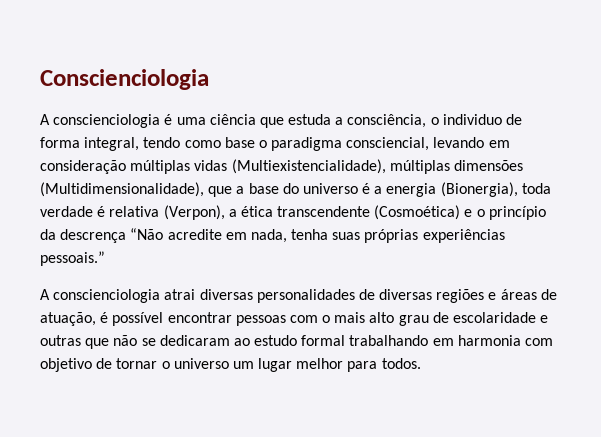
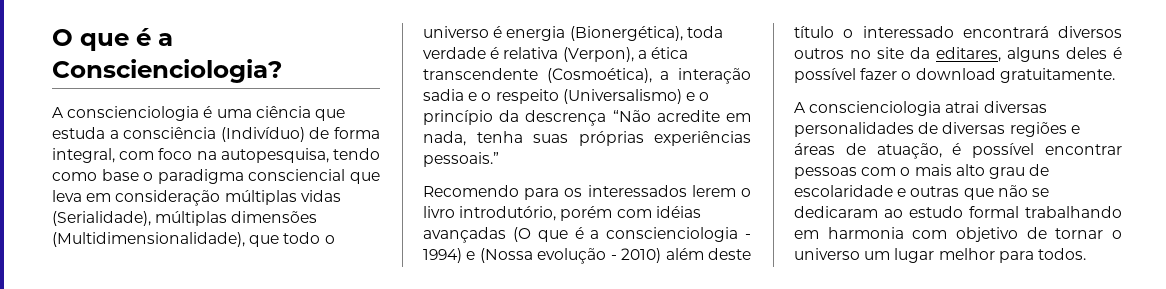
- Conscienciologia
+ O que é a Conscienciologia?
- A conscienciologia é uma ciência que estuda a consciência, o individuo de forma integral, tendo como base o paradigma consciencial, levando em consideração múltiplas vidas (Multiexistencialidade), múltiplas dimensões (Multidimensionalidade), que a base do universo é a energia (Bionergia), toda verdade é relativa (Verpon), a ética transcendente (Cosmoética) e o princípio da descrença “Não acredite em nada, tenha suas próprias experiências pessoais.”
+ A conscienciologia é uma ciência que estuda a consciência (Indivíduo) de forma integral, com foco na autopesquisa, tendo como base o paradigma consciencial que leva em consideração múltiplas vidas (Serialidade), múltiplas dimensões (Multidimensionalidade), que todo o universo é energia (Bionergética), toda verdade é relativa (Verpon), a ética transcendente (Cosmoética), a interação sadia e o respeito (Universalismo) e o princípio da descrença “Não acredite em nada, tenha suas próprias experiências pessoais.”
+ Recomendo para os interessados lerem o livro introdutório, porém com idéias avançadas (O que é a conscienciologia - 1994) e (Nossa evolução - 2010) além deste título o interessado encontrará diversos outros no site da editares, alguns deles é possível fazer o download gratuitamente.

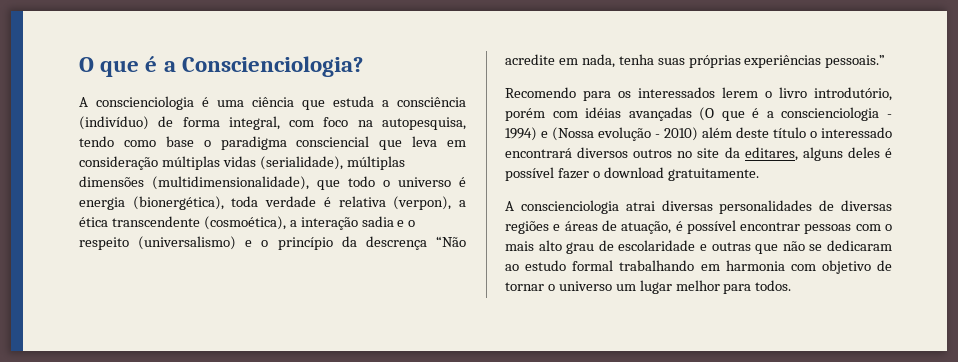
- A conscienciologia é uma ciência que estuda a consciência (Indivíduo) de forma integral, com foco na autopesquisa, tendo como base o paradigma consciencial que leva em consideração múltiplas vidas (Serialidade), múltiplas dimensões (Multidimensionalidade), que todo o universo é energia (Bionergética), toda verdade é relativa (Verpon), a ética transcendente (Cosmoética), a interação sadia e o respeito (Universalismo) e o princípio da descrença “Não acredite em nada, tenha suas próprias experiências pessoais.”
+ A conscienciologia é uma ciência que estuda a consciência (indivíduo) de forma integral, com foco na autopesquisa, tendo como base o paradigma consciencial que leva em consideração múltiplas vidas (serialidade), múltiplas dimensões (multidimensionalidade), que todo o universo é energia (bionergética), toda verdade é relativa (verpon), a ética transcendente (cosmoética), a interação sadia e o respeito (universalismo) e o princípio da descrença “Não acredite em nada, tenha suas próprias experiências pessoais.”

